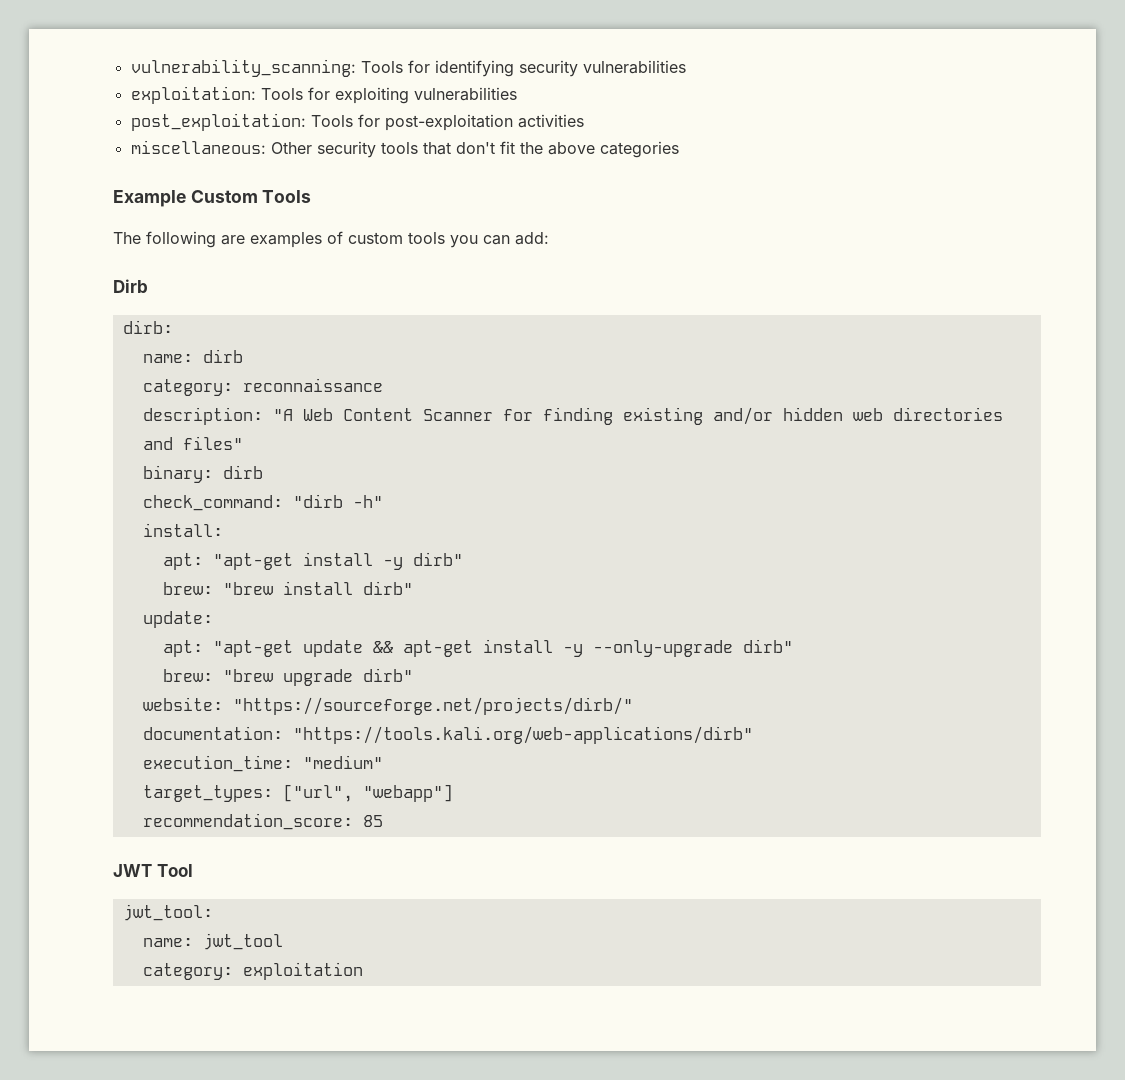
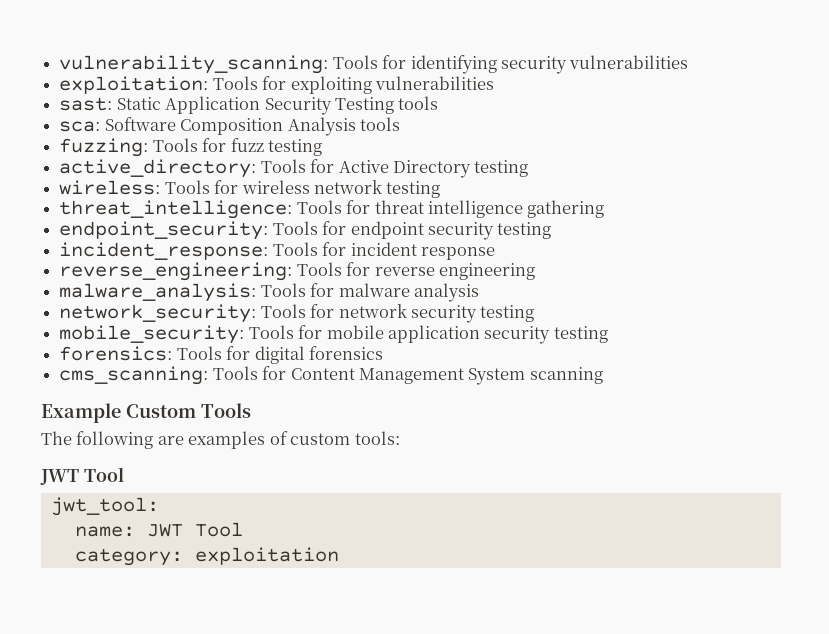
- post_exploitation: Tools for post-exploitation activities
- miscellaneous: Other security tools that don't fit the above categories
+ sast: Static Application Security Testing tools
+ sca: Software Composition Analysis tools
+ fuzzing: Tools for fuzz testing
+ active_directory: Tools for Active Directory testing
+ wireless: Tools for wireless network testing
+ threat_intelligence: Tools for threat intelligence gathering
+ endpoint_security: Tools for endpoint security testing
+ incident_response: Tools for incident response
+ reverse_engineering: Tools for reverse engineering
+ malware_analysis: Tools for malware analysis
+ network_security: Tools for network security testing
+ mobile_security: Tools for mobile application security testing
+ forensics: Tools for digital forensics
+ cms_scanning: Tools for Content Management System scanning
- The following are examples of custom tools you can add:
- Dirb
- dirb:
- name: dirb
- category: reconnaissance
- description: "A Web Content Scanner for finding existing and/or hidden web directories and files"
- binary: dirb
- check_command: "dirb -h"
- install:
- apt: "apt-get install -y dirb"
- brew: "brew install dirb"
- update:
- apt: "apt-get update && apt-get install -y --only-upgrade dirb"
- brew: "brew upgrade dirb"
- website: "https://sourceforge.net/projects/dirb/"
- documentation: "https://tools.kali.org/web-applications/dirb"
- execution_time: "medium"
- target_types: ["url", "webapp"]
- recommendation_score: 85
+ The following are examples of custom tools:
- name: jwt_tool
+ name: JWT Tool

